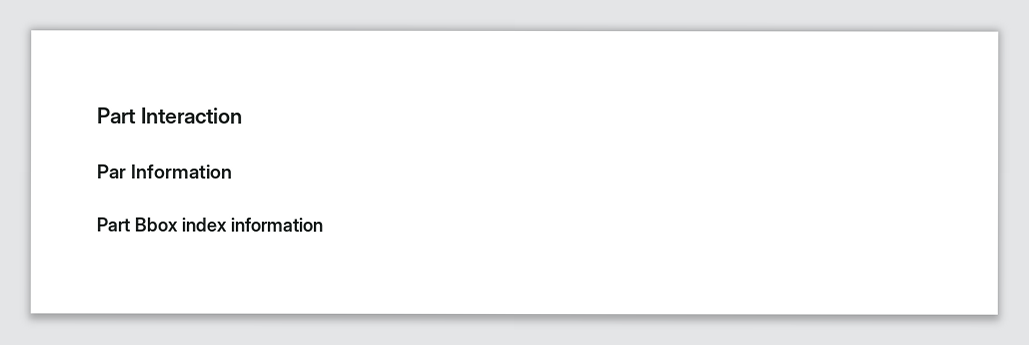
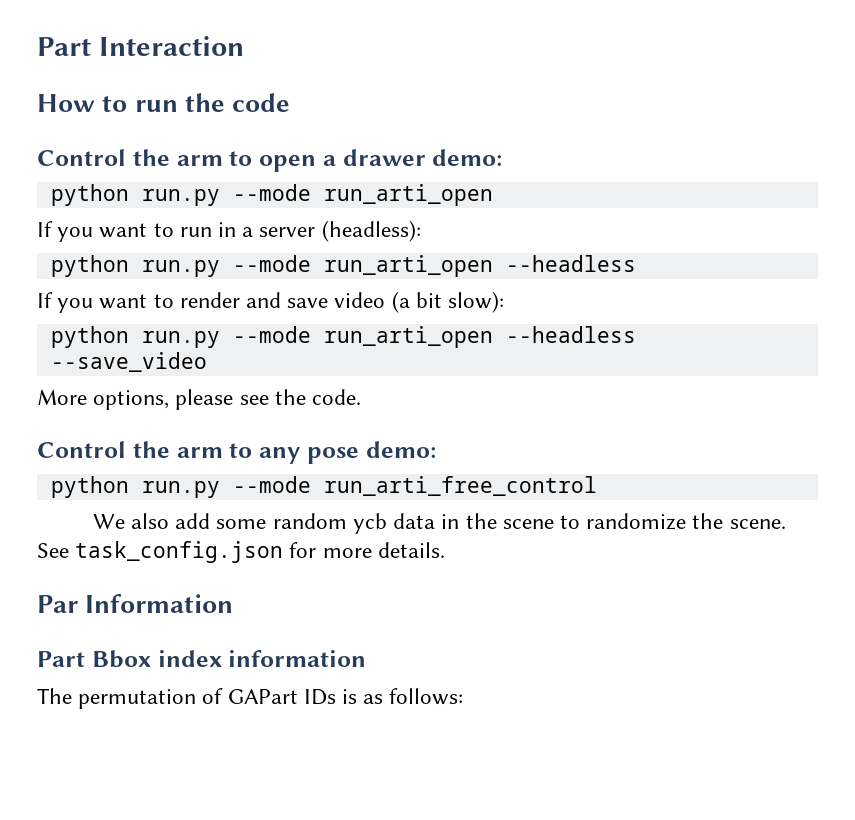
+ How to run the code
+ Control the arm to open a drawer demo:
+ python run.py --mode run_arti_open
+ If you want to run in a server (headless):
+ python run.py --mode run_arti_open --headless
+ If you want to render and save video (a bit slow):
+ python run.py --mode run_arti_open --headless --save_video
+ More options, please see the code.
+ Control the arm to any pose demo:
+ python run.py --mode run_arti_free_control
+ We also add some random ycb data in the scene to randomize the scene. See task_config.json for more details.
+ The permutation of GAPart IDs is as follows:

